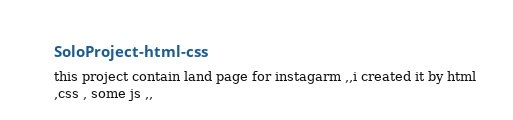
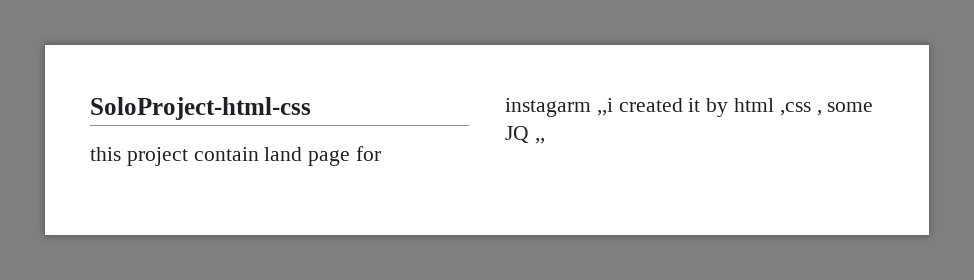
- this project contain land page for instagarm ,,i created it by html ,css , some js ,,
+ this project contain land page for instagarm ,,i created it by html ,css , some JQ ,,

